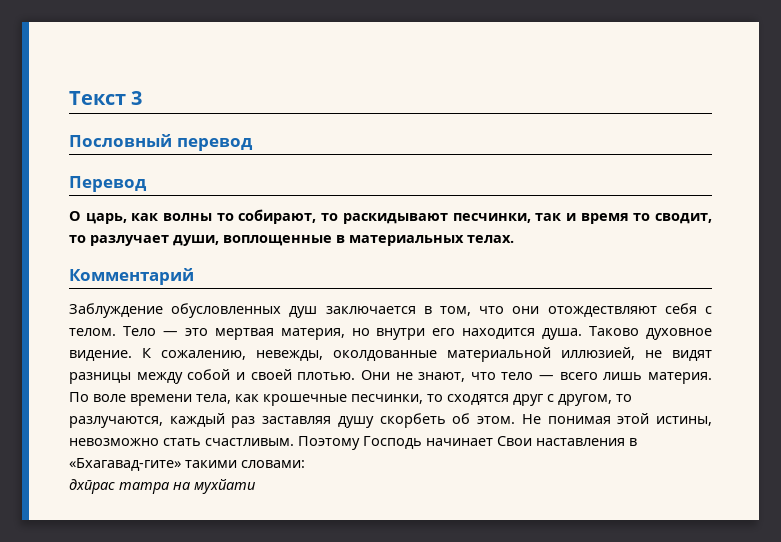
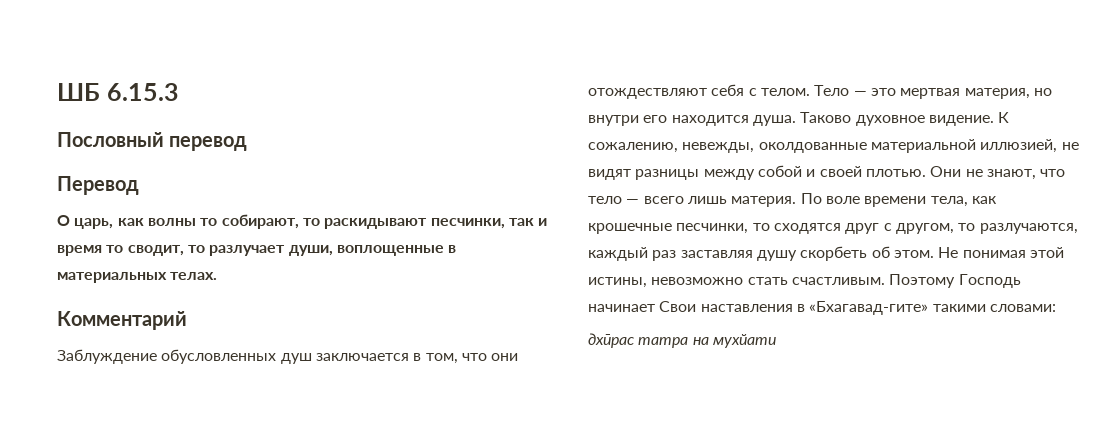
- Текст 3
+ ШБ 6.15.3

